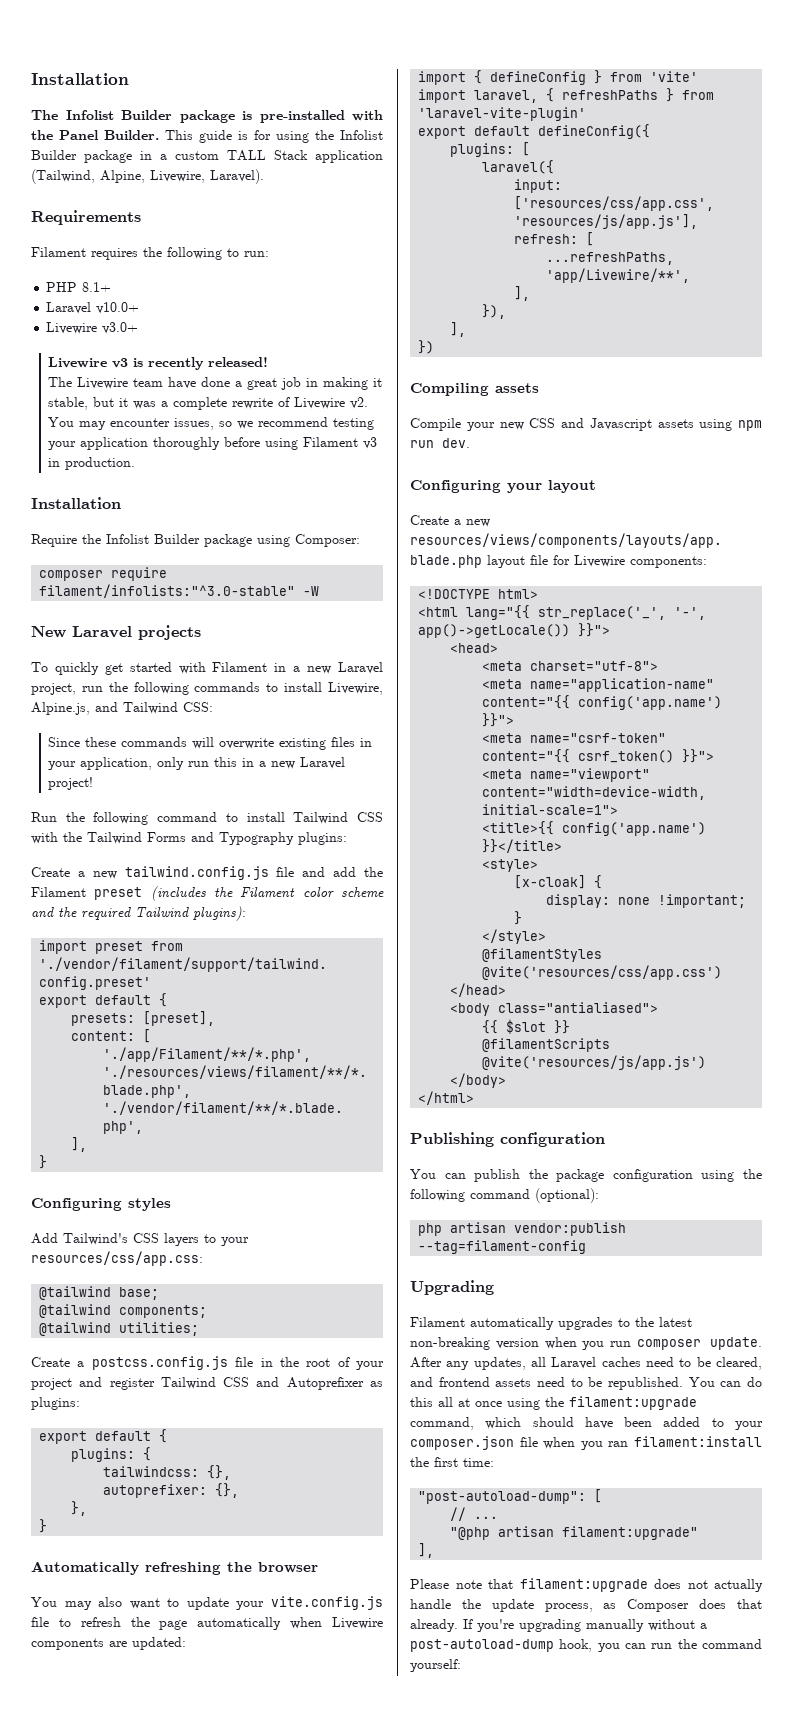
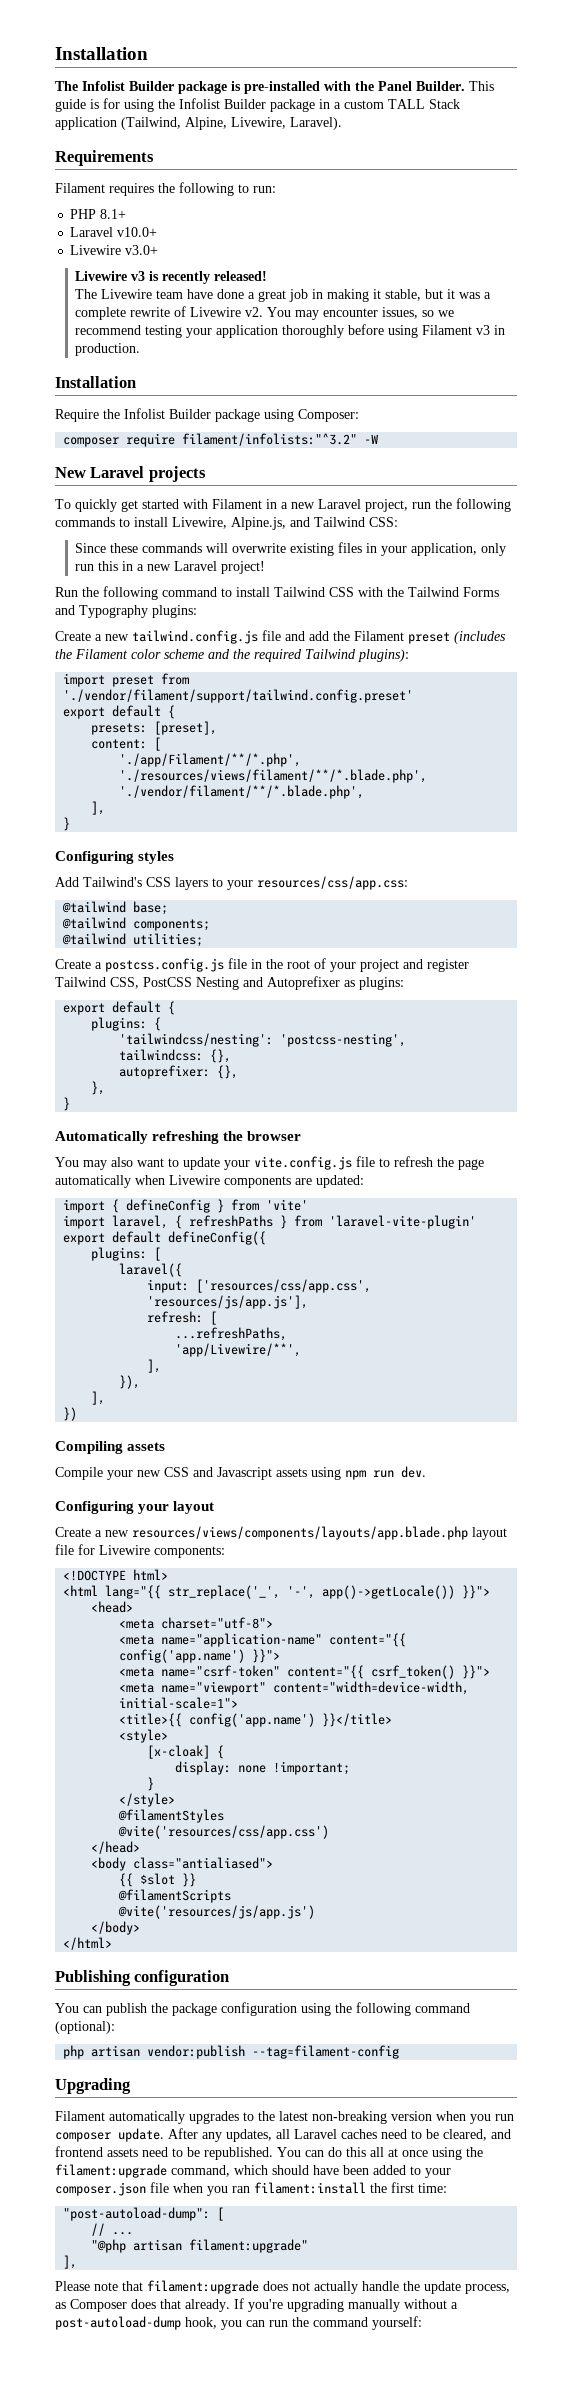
- composer require filament/infolists:"^3.0-stable" -W
+ composer require filament/infolists:"^3.2" -W
- Create a postcss.config.js file in the root of your project and register Tailwind CSS and Autoprefixer as plugins:
+ Create a postcss.config.js file in the root of your project and register Tailwind CSS, PostCSS Nesting and Autoprefixer as plugins:
+ 'tailwindcss/nesting': 'postcss-nesting',

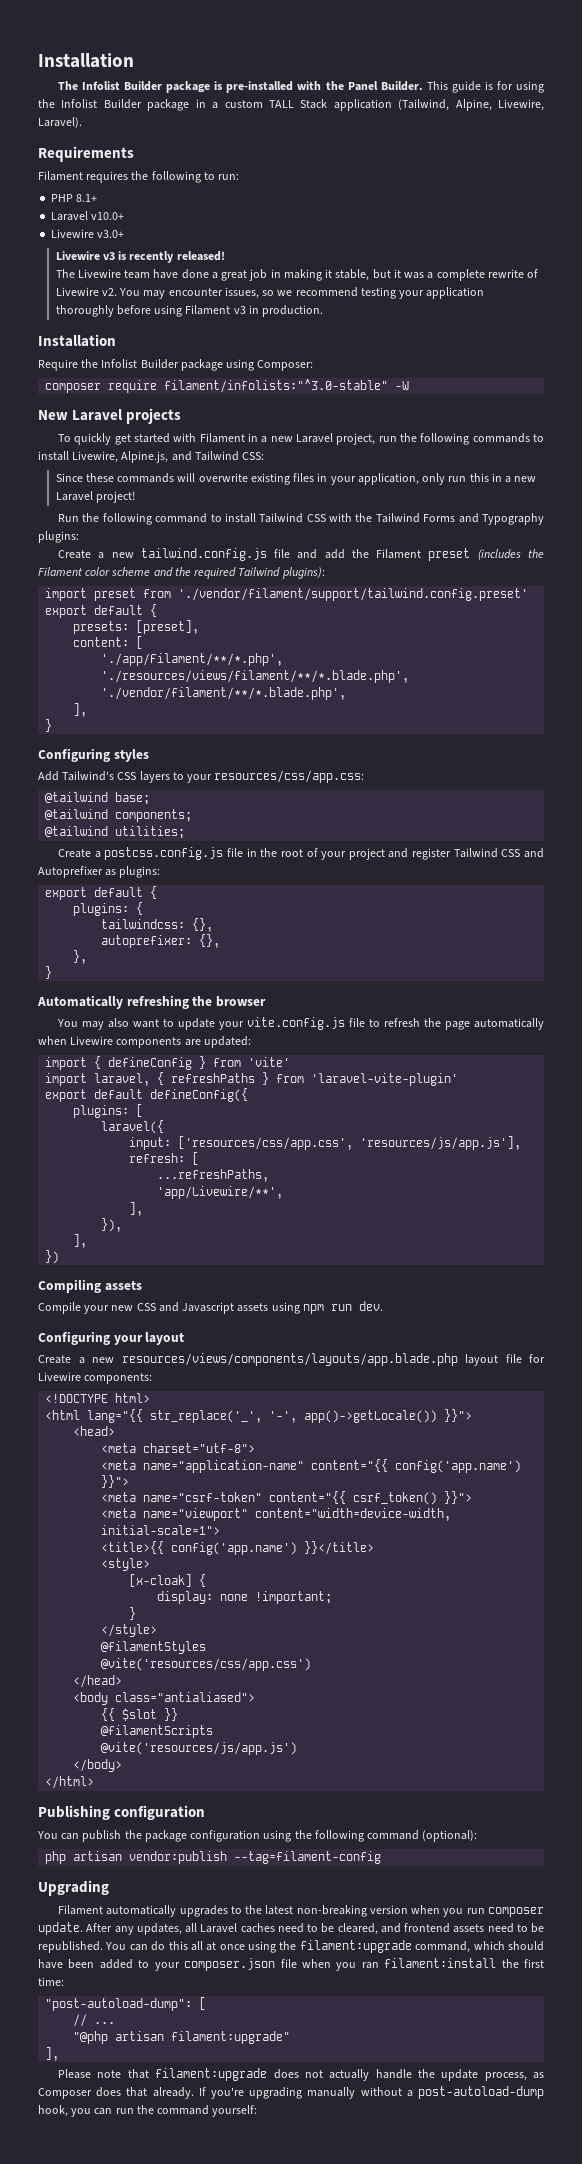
- composer require filament/infolists:"^3.2" -W
+ composer require filament/infolists:"^3.0-stable" -W
- Create a postcss.config.js file in the root of your project and register Tailwind CSS, PostCSS Nesting and Autoprefixer as plugins:
+ Create a postcss.config.js file in the root of your project and register Tailwind CSS and Autoprefixer as plugins:
- 'tailwindcss/nesting': 'postcss-nesting',

